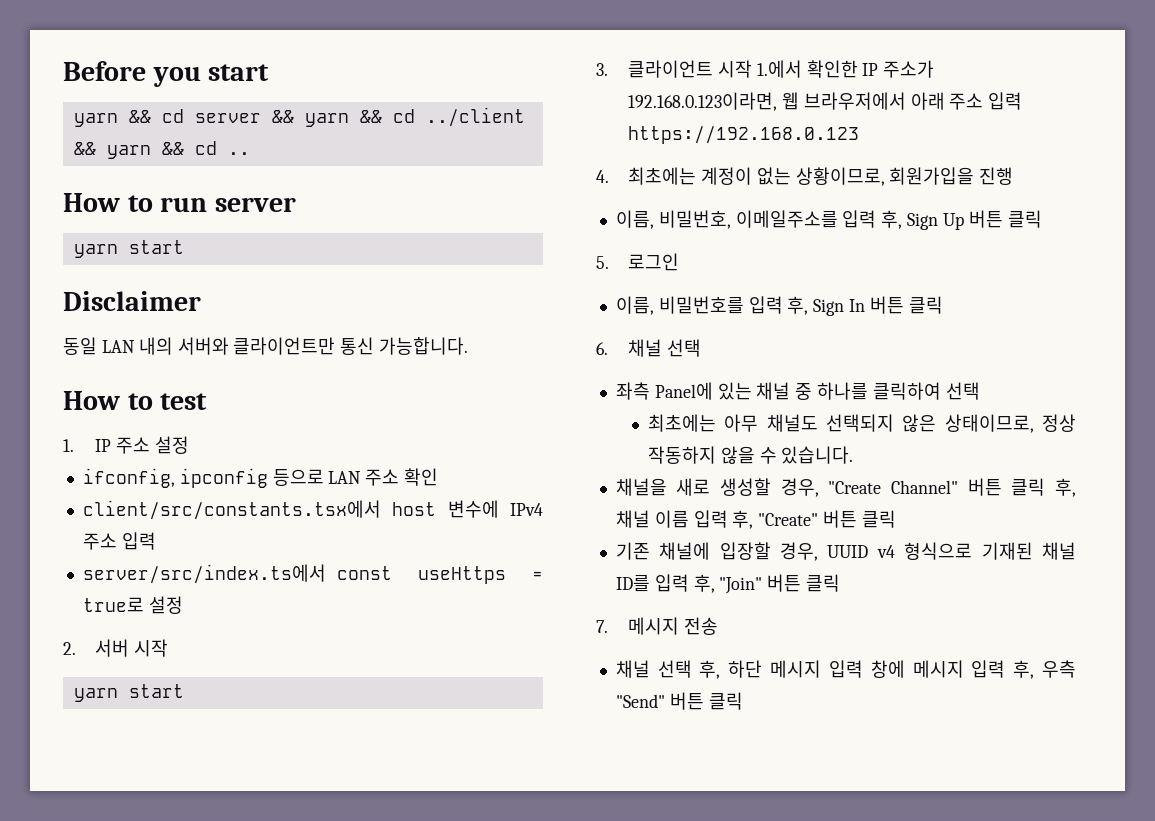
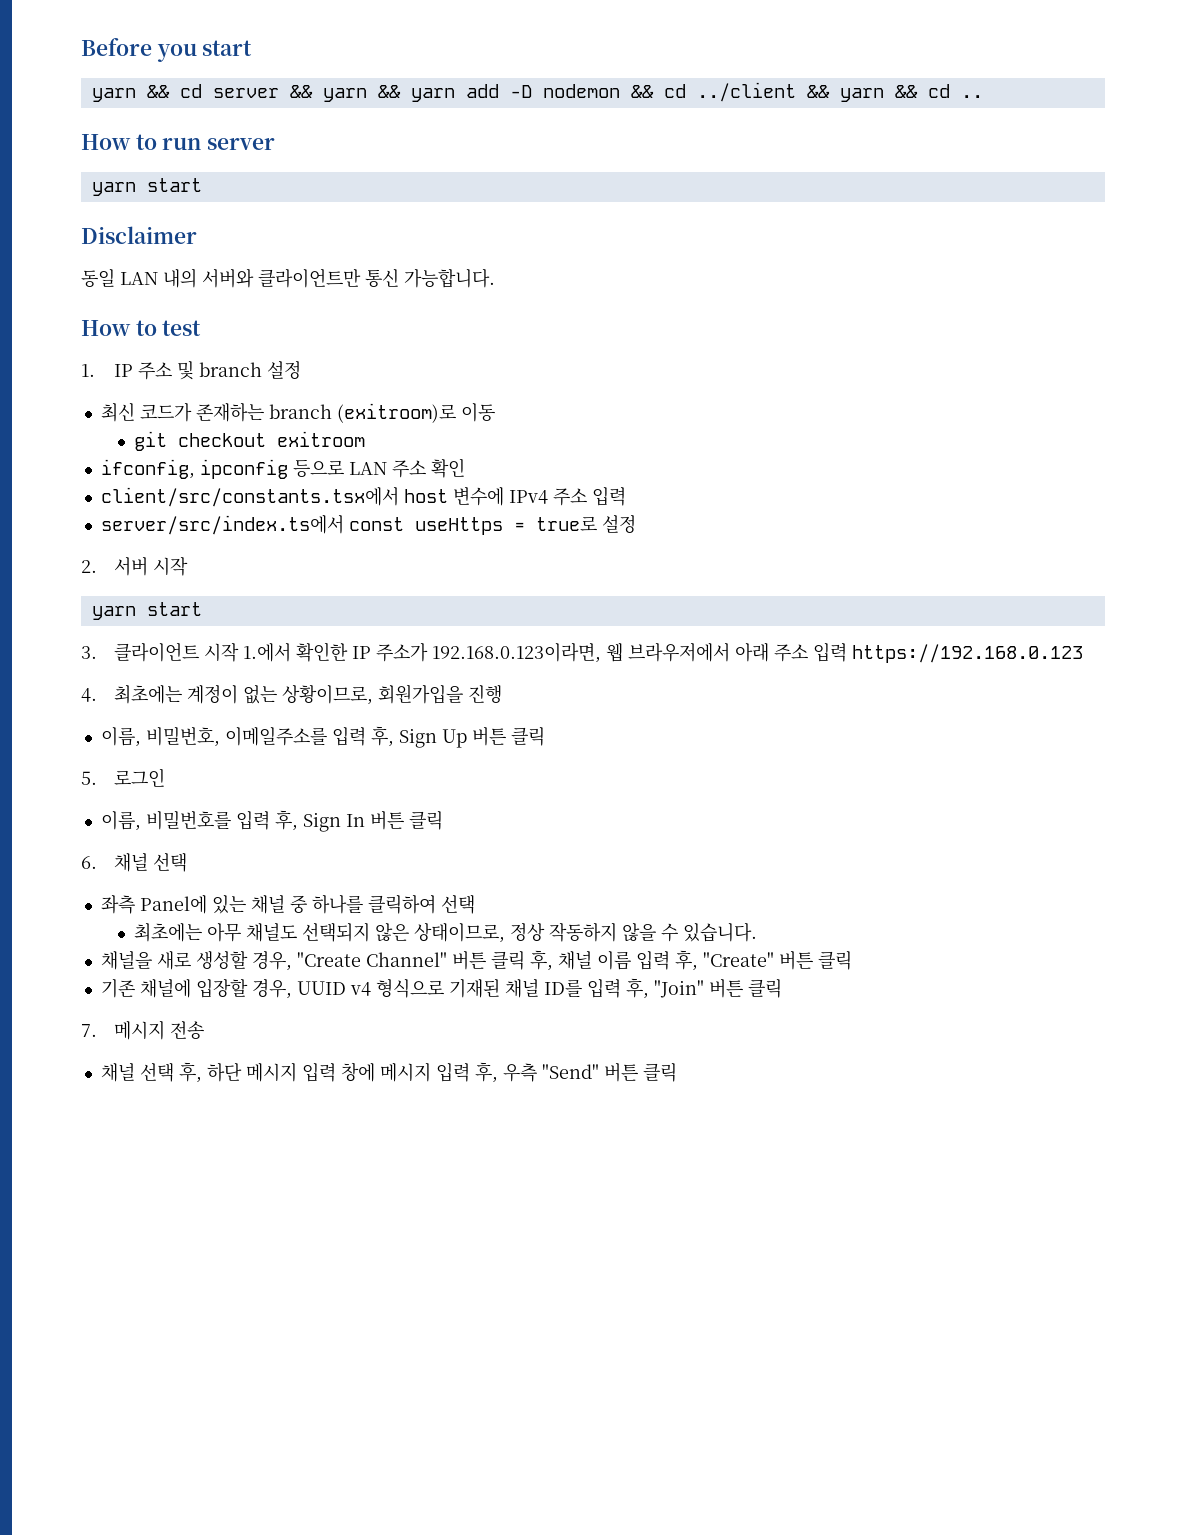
- yarn && cd server && yarn && cd ../client && yarn && cd ..
+ yarn && cd server && yarn && yarn add -D nodemon && cd ../client && yarn && cd ..
- 1. IP 주소 설정
+ 1. IP 주소 및 branch 설정
+ 최신 코드가 존재하는 branch (exitroom)로 이동
+ git checkout exitroom

